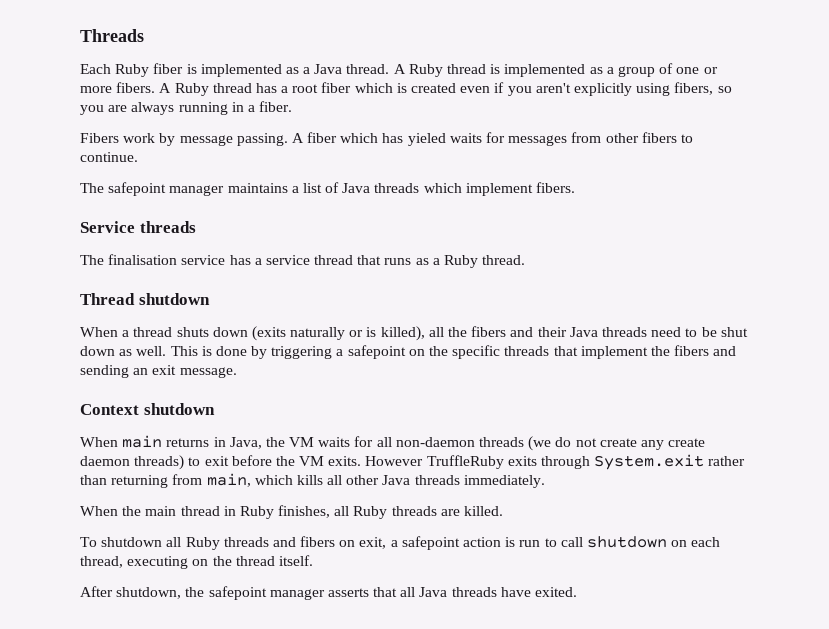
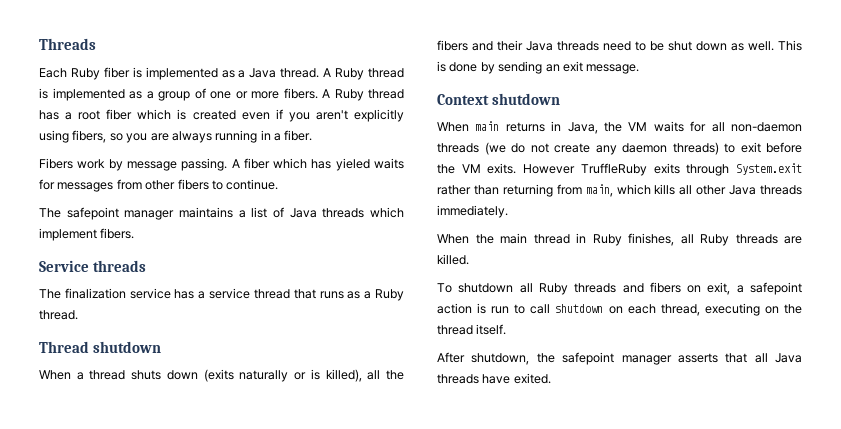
- The finalisation service has a service thread that runs as a Ruby thread.
+ The finalization service has a service thread that runs as a Ruby thread.
- This is done by triggering a safepoint on the specific threads that implement the fibers and sending an exit message.
+ This is done by sending an exit message.
- When main returns in Java, the VM waits for all non-daemon threads (we do not create any create daemon threads) to exit before the VM exits.
+ When main returns in Java, the VM waits for all non-daemon threads (we do not create any daemon threads) to exit before the VM exits.

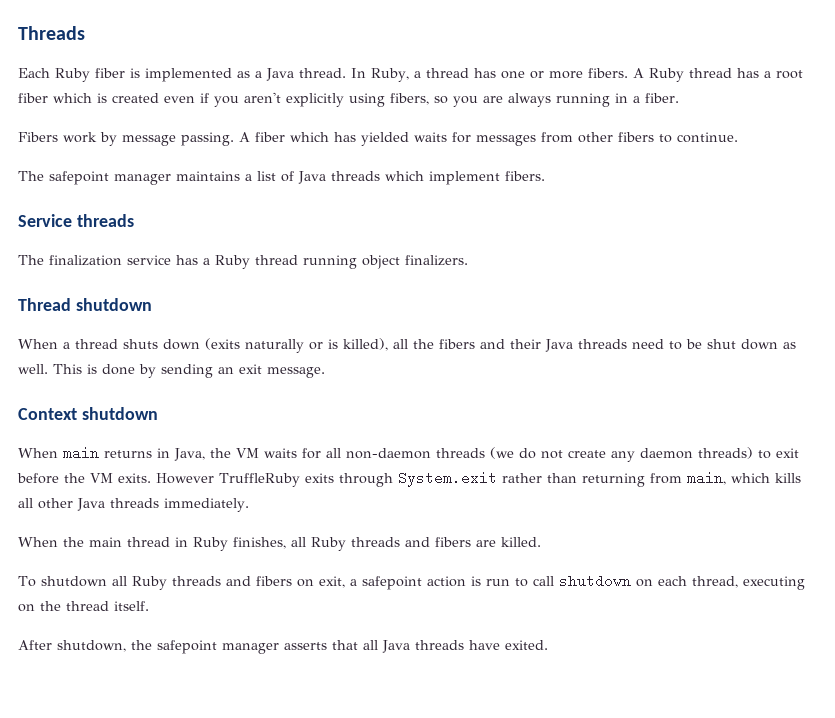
- A Ruby thread is implemented as a group of one or more fibers.
+ In Ruby, a thread has one or more fibers.
- A fiber which has yieled waits for messages from other fibers to continue.
+ A fiber which has yielded waits for messages from other fibers to continue.
- The finalization service has a service thread that runs as a Ruby thread.
+ The finalization service has a Ruby thread running object finalizers.
- When the main thread in Ruby finishes, all Ruby threads are killed.
+ When the main thread in Ruby finishes, all Ruby threads and fibers are killed.

